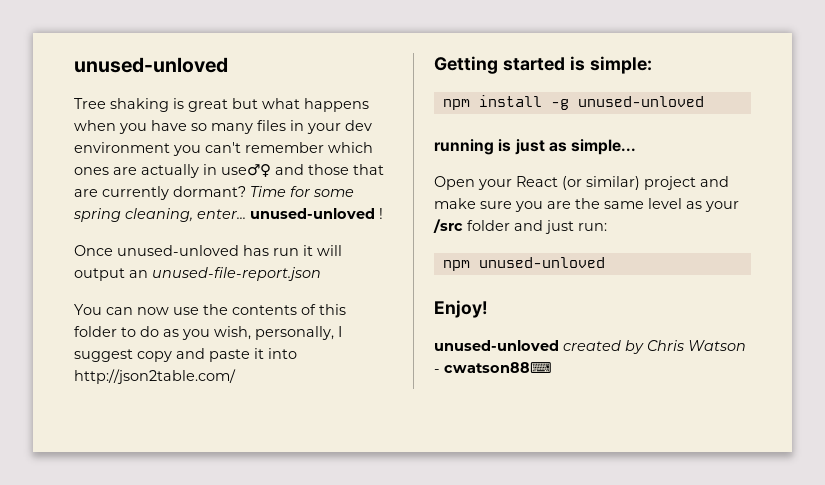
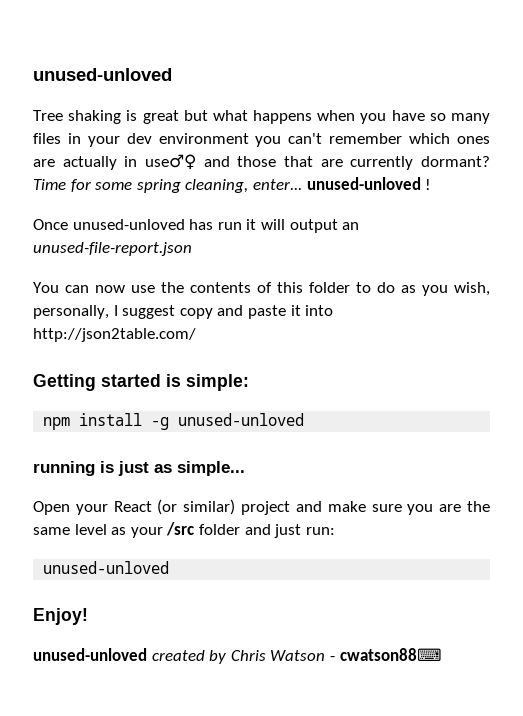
  Open your React (or similar) project and make sure you are the same level as your /src folder and just run:
- npm unused-unloved
+ unused-unloved

